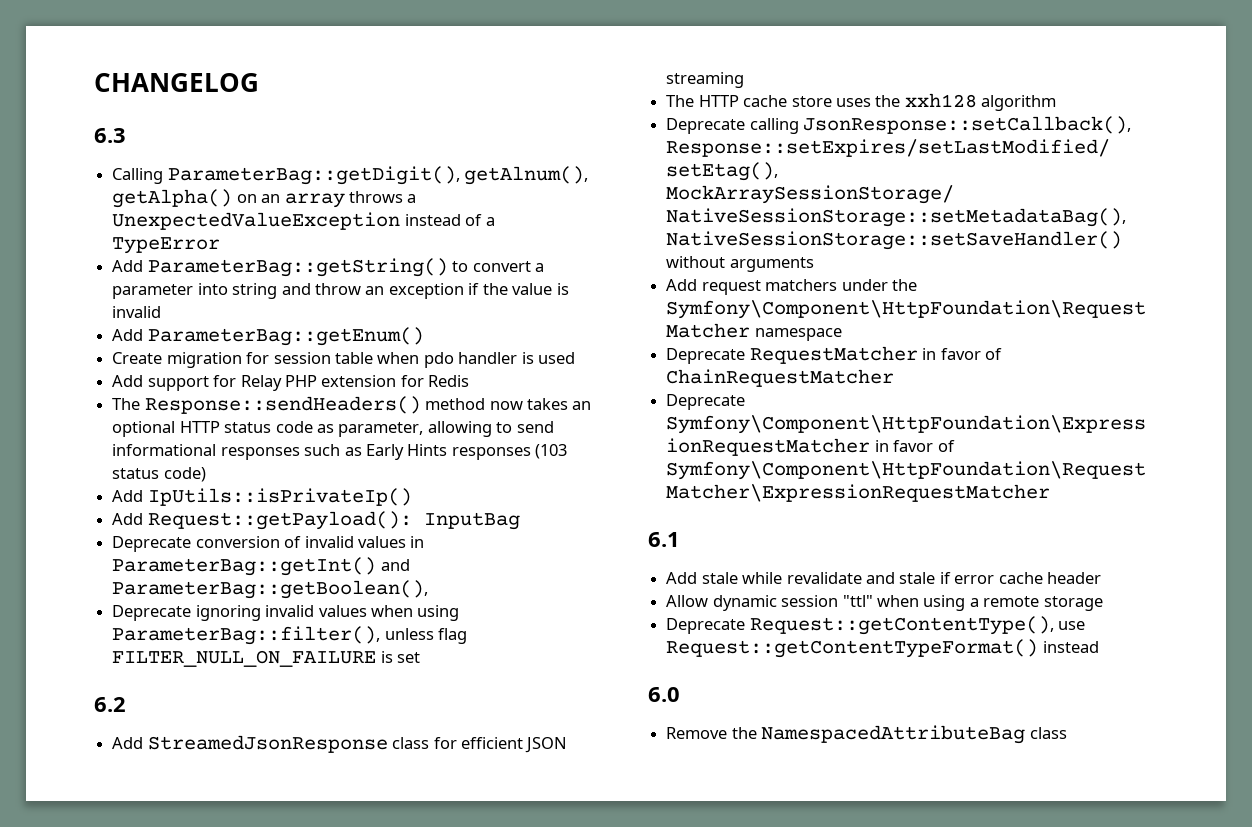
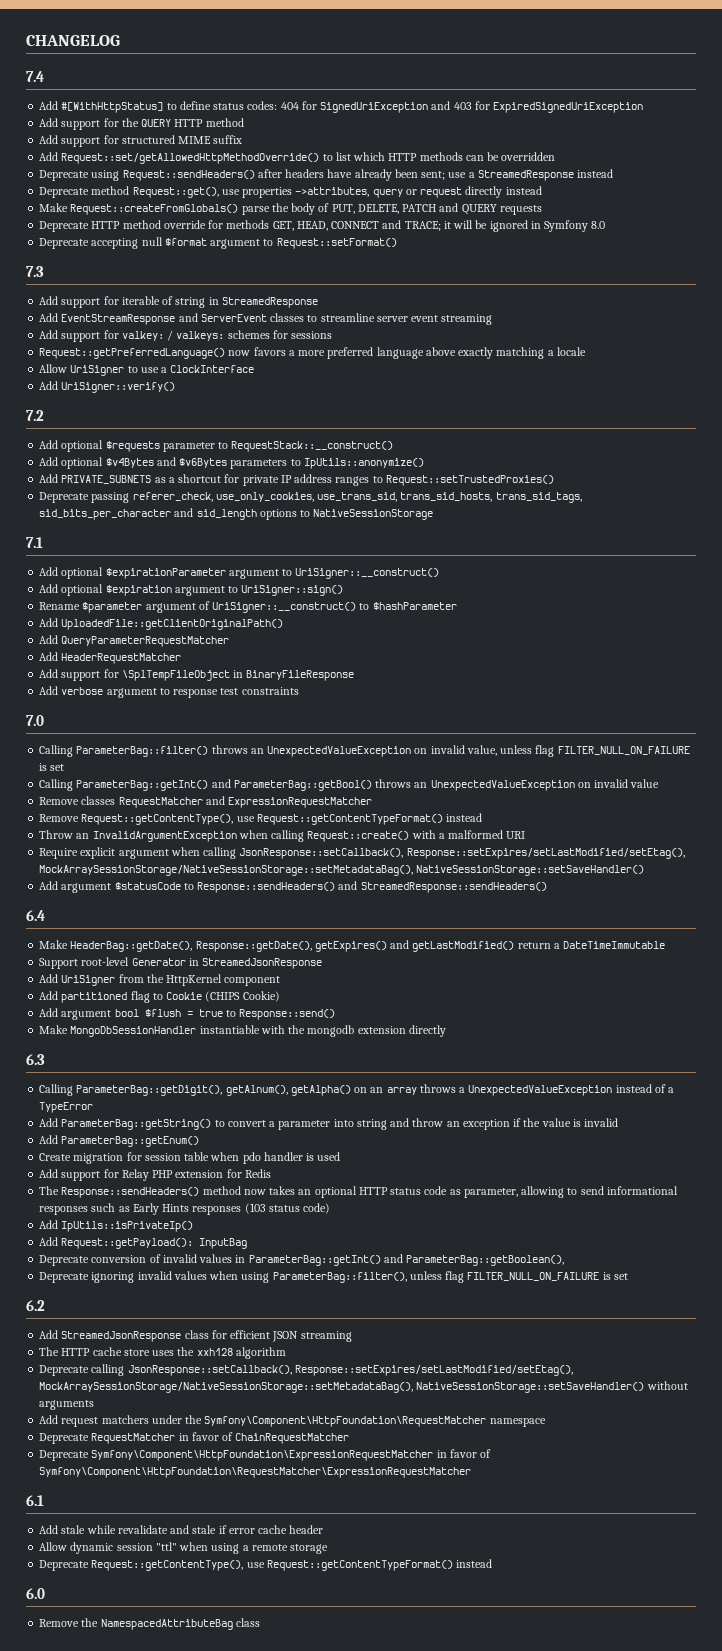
+ 7.4
+ Add #[WithHttpStatus] to define status codes: 404 for SignedUriException and 403 for ExpiredSignedUriException
+ Add support for the QUERY HTTP method
+ Add support for structured MIME suffix
+ Add Request::set/getAllowedHttpMethodOverride() to list which HTTP methods can be overridden
+ Deprecate using Request::sendHeaders() after headers have already been sent; use a StreamedResponse instead
+ Deprecate method Request::get(), use properties ->attributes, query or request directly instead
+ Make Request::createFromGlobals() parse the body of PUT, DELETE, PATCH and QUERY requests
+ Deprecate HTTP method override for methods GET, HEAD, CONNECT and TRACE; it will be ignored in Symfony 8.0
+ Deprecate accepting null $format argument to Request::setFormat()
+ 7.3
+ Add support for iterable of string in StreamedResponse
+ Add EventStreamResponse and ServerEvent classes to streamline server event streaming
+ Add support for valkey: / valkeys: schemes for sessions
+ Request::getPreferredLanguage() now favors a more preferred language above exactly matching a locale
+ Allow UriSigner to use a ClockInterface
+ Add UriSigner::verify()
+ 7.2
+ Add optional $requests parameter to RequestStack::__construct()
+ Add optional $v4Bytes and $v6Bytes parameters to IpUtils::anonymize()
+ Add PRIVATE_SUBNETS as a shortcut for private IP address ranges to Request::setTrustedProxies()
+ Deprecate passing referer_check, use_only_cookies, use_trans_sid, trans_sid_hosts, trans_sid_tags, sid_bits_per_character and sid_length options to NativeSessionStorage
+ 7.1
+ Add optional $expirationParameter argument to UriSigner::__construct()
+ Add optional $expiration argument to UriSigner::sign()
+ Rename $parameter argument of UriSigner::__construct() to $hashParameter
+ Add UploadedFile::getClientOriginalPath()
+ Add QueryParameterRequestMatcher
+ Add HeaderRequestMatcher
+ Add support for \SplTempFileObject in BinaryFileResponse
+ Add verbose argument to response test constraints
+ 7.0
+ Calling ParameterBag::filter() throws an UnexpectedValueException on invalid value, unless flag FILTER_NULL_ON_FAILURE is set
+ Calling ParameterBag::getInt() and ParameterBag::getBool() throws an UnexpectedValueException on invalid value
+ Remove classes RequestMatcher and ExpressionRequestMatcher
+ Remove Request::getContentType(), use Request::getContentTypeFormat() instead
+ Throw an InvalidArgumentException when calling Request::create() with a malformed URI
+ Require explicit argument when calling JsonResponse::setCallback(), Response::setExpires/setLastModified/setEtag(), MockArraySessionStorage/NativeSessionStorage::setMetadataBag(), NativeSessionStorage::setSaveHandler()
+ Add argument $statusCode to Response::sendHeaders() and StreamedResponse::sendHeaders()
+ 6.4
+ Make HeaderBag::getDate(), Response::getDate(), getExpires() and getLastModified() return a DateTimeImmutable
+ Support root-level Generator in StreamedJsonResponse
+ Add UriSigner from the HttpKernel component
+ Add partitioned flag to Cookie (CHIPS Cookie)
+ Add argument bool $flush = true to Response::send()
+ Make MongoDbSessionHandler instantiable with the mongodb extension directly

